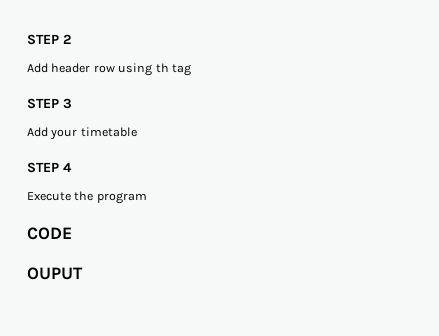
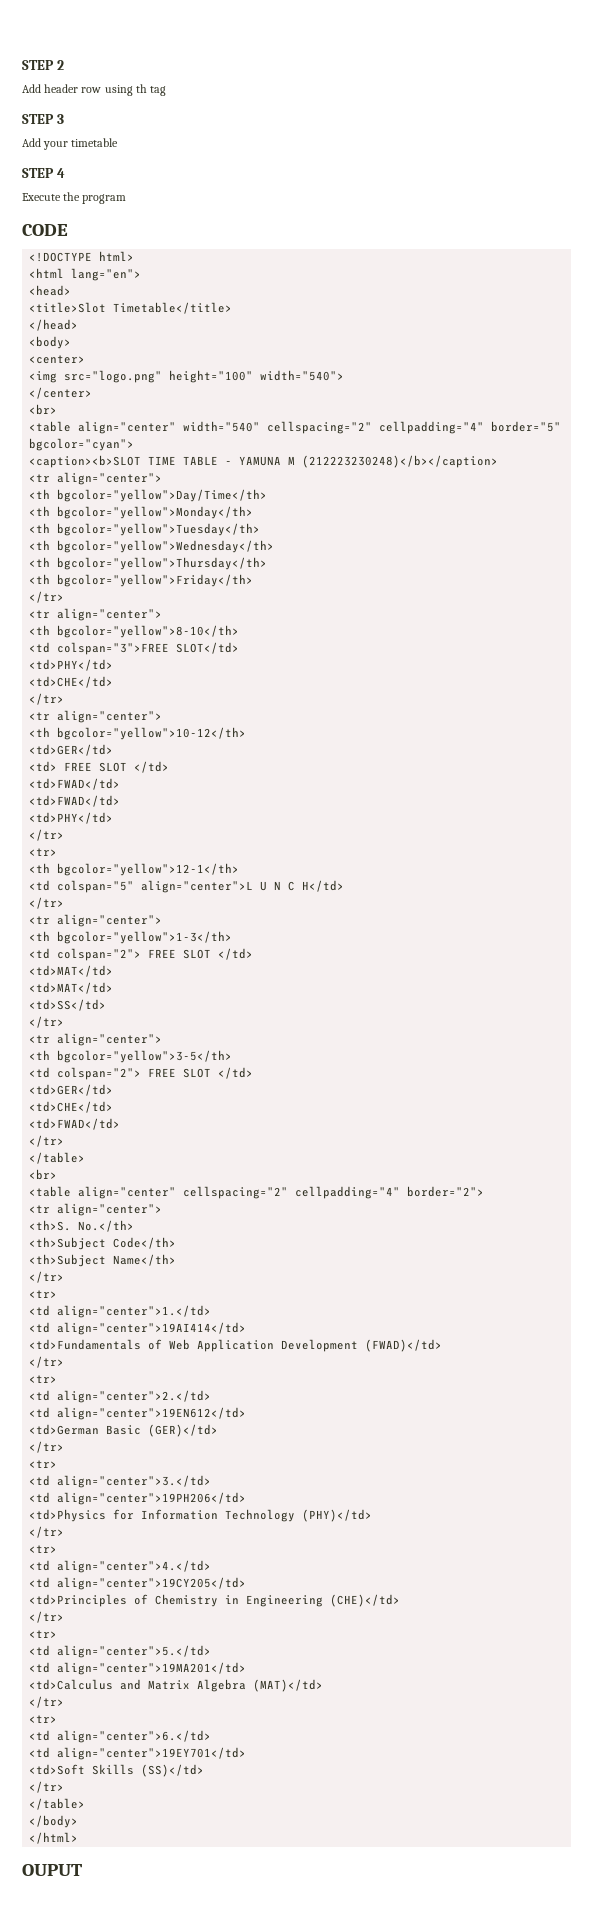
+ <!DOCTYPE html>
+ <html lang="en">
+ <head>
+ <title>Slot Timetable</title>
+ </head>
+ <body>
+ <center>
+ <img src="logo.png" height="100" width="540">
+ </center>
+ <br>
+ <table align="center" width="540" cellspacing="2" cellpadding="4" border="5" bgcolor="cyan">
+ <caption><b>SLOT TIME TABLE - YAMUNA M (212223230248)</b></caption>
+ <tr align="center">
+ <th bgcolor="yellow">Day/Time</th>
+ <th bgcolor="yellow">Monday</th>
+ <th bgcolor="yellow">Tuesday</th>
+ <th bgcolor="yellow">Wednesday</th>
+ <th bgcolor="yellow">Thursday</th>
+ <th bgcolor="yellow">Friday</th>
+ </tr>
+ <tr align="center">
+ <th bgcolor="yellow">8-10</th>
+ <td colspan="3">FREE SLOT</td>
+ <td>PHY</td>
+ <td>CHE</td>
+ </tr>
+ <tr align="center">
+ <th bgcolor="yellow">10-12</th>
+ <td>GER</td>
+ <td> FREE SLOT </td>
+ <td>FWAD</td>
+ <td>FWAD</td>
+ <td>PHY</td>
+ </tr>
+ <tr>
+ <th bgcolor="yellow">12-1</th>
+ <td colspan="5" align="center">L U N C H</td>
+ </tr>
+ <tr align="center">
+ <th bgcolor="yellow">1-3</th>
+ <td colspan="2"> FREE SLOT </td>
+ <td>MAT</td>
+ <td>MAT</td>
+ <td>SS</td>
+ </tr>
+ <tr align="center">
+ <th bgcolor="yellow">3-5</th>
+ <td colspan="2"> FREE SLOT </td>
+ <td>GER</td>
+ <td>CHE</td>
+ <td>FWAD</td>
+ </tr>
+ </table>
+ <br>
+ <table align="center" cellspacing="2" cellpadding="4" border="2">
+ <tr align="center">
+ <th>S. No.</th>
+ <th>Subject Code</th>
+ <th>Subject Name</th>
+ </tr>
+ <tr>
+ <td align="center">1.</td>
+ <td align="center">19AI414</td>
+ <td>Fundamentals of Web Application Development (FWAD)</td>
+ </tr>
+ <tr>
+ <td align="center">2.</td>
+ <td align="center">19EN612</td>
+ <td>German Basic (GER)</td>
+ </tr>
+ <tr>
+ <td align="center">3.</td>
+ <td align="center">19PH206</td>
+ <td>Physics for Information Technology (PHY)</td>
+ </tr>
+ <tr>
+ <td align="center">4.</td>
+ <td align="center">19CY205</td>
+ <td>Principles of Chemistry in Engineering (CHE)</td>
+ </tr>
+ <tr>
+ <td align="center">5.</td>
+ <td align="center">19MA201</td>
+ <td>Calculus and Matrix Algebra (MAT)</td>
+ </tr>
+ <tr>
+ <td align="center">6.</td>
+ <td align="center">19EY701</td>
+ <td>Soft Skills (SS)</td>
+ </tr>
+ </table>
+ </body>
+ </html>

